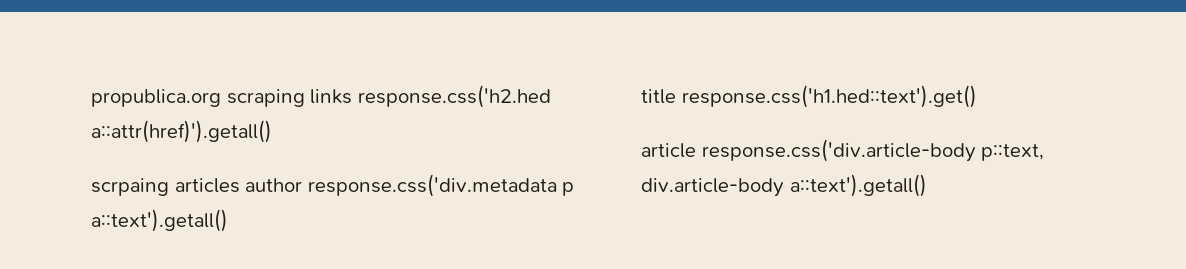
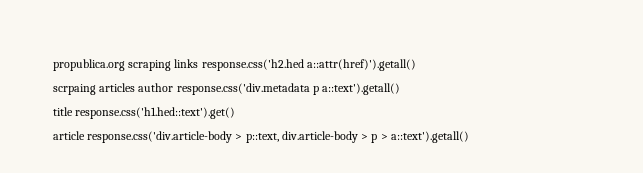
- article response.css('div.article-body p::text, div.article-body a::text').getall()
+ article response.css('div.article-body > p::text, div.article-body > p > a::text').getall()

